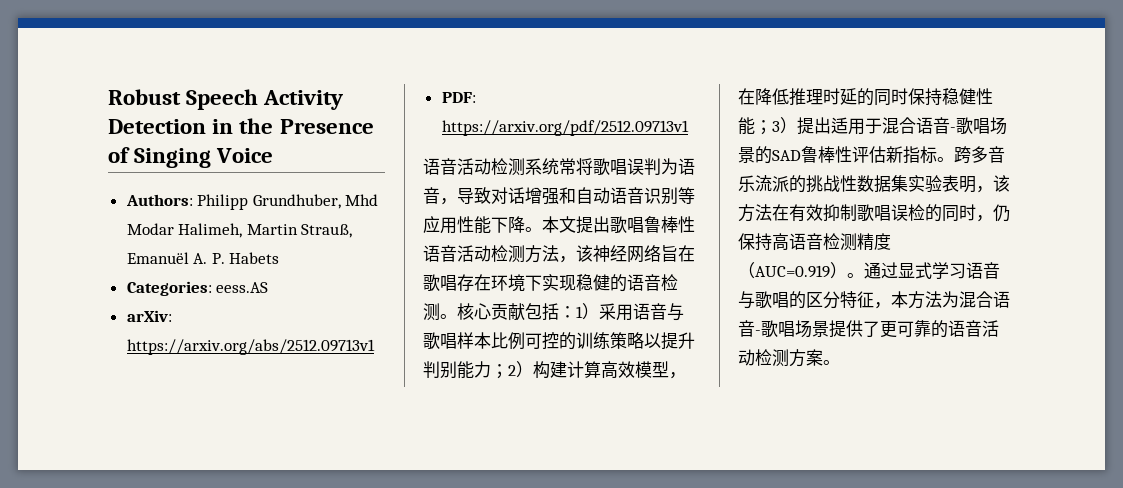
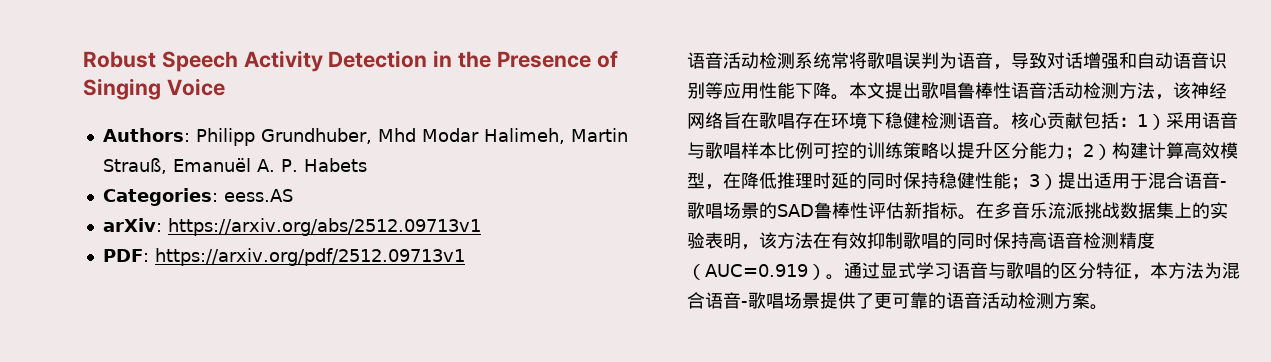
- 本文提出歌唱鲁棒性语音活动检测方法，该神经网络旨在歌唱存在环境下实现稳健的语音检测。
+ 本文提出歌唱鲁棒性语音活动检测方法，该神经网络旨在歌唱存在环境下稳健检测语音。
- 核心贡献包括：1）采用语音与歌唱样本比例可控的训练策略以提升判别能力；2）构建计算高效模型，在降低推理时延的同时保持稳健性能；3）提出适用于混合语音-歌唱场景的SAD鲁棒性评估新指标。
+ 核心贡献包括：1）采用语音与歌唱样本比例可控的训练策略以提升区分能力；2）构建计算高效模型，在降低推理时延的同时保持稳健性能；3）提出适用于混合语音-歌唱场景的SAD鲁棒性评估新指标。
- 跨多音乐流派的挑战性数据集实验表明，该方法在有效抑制歌唱误检的同时，仍保持高语音检测精度（AUC=0.919）。
+ 在多音乐流派挑战数据集上的实验表明，该方法在有效抑制歌唱的同时保持高语音检测精度（AUC=0.919）。

